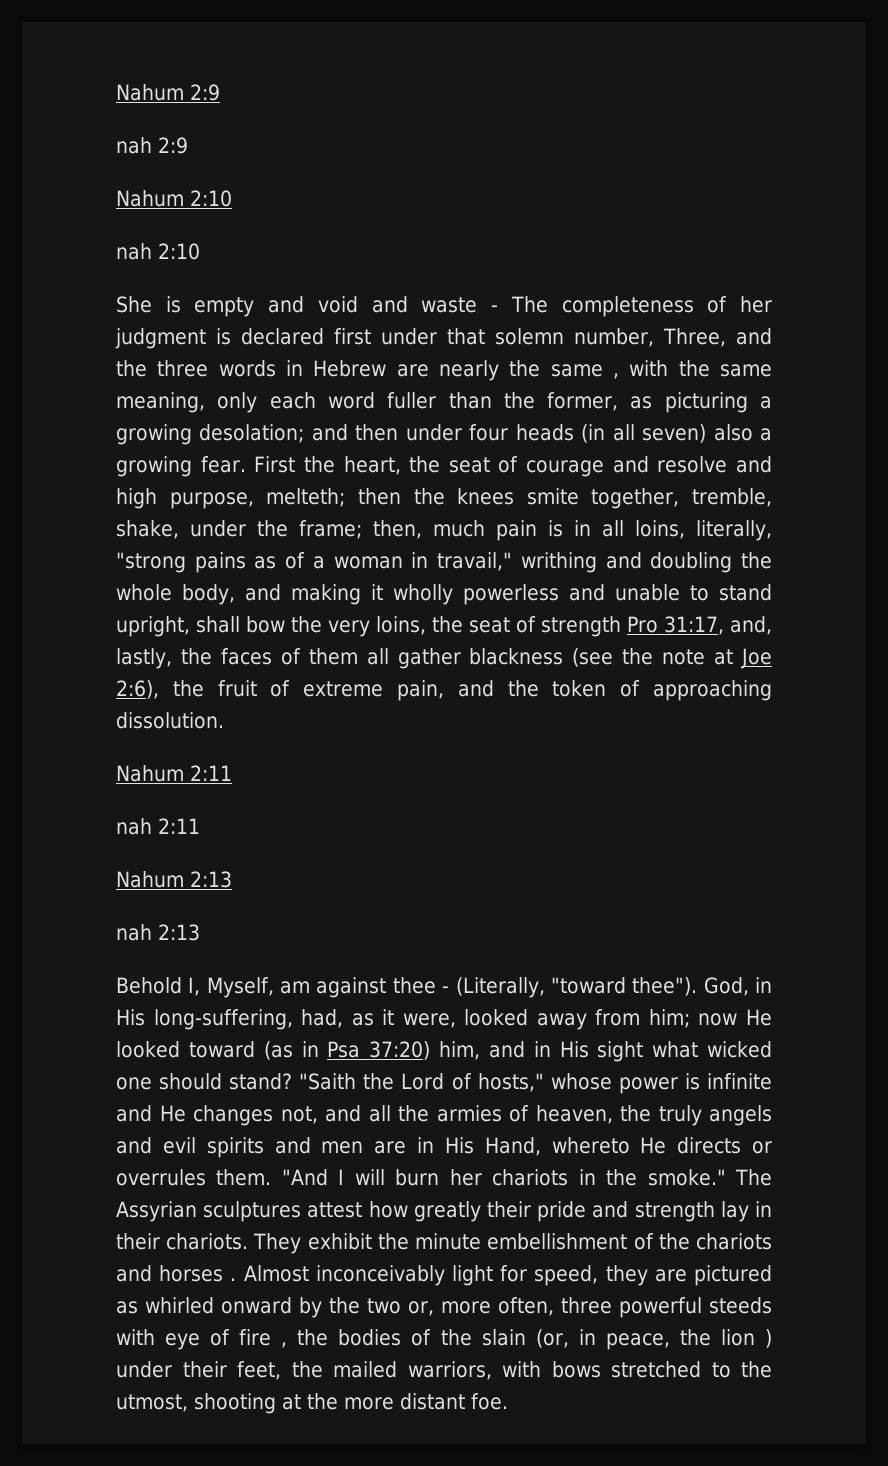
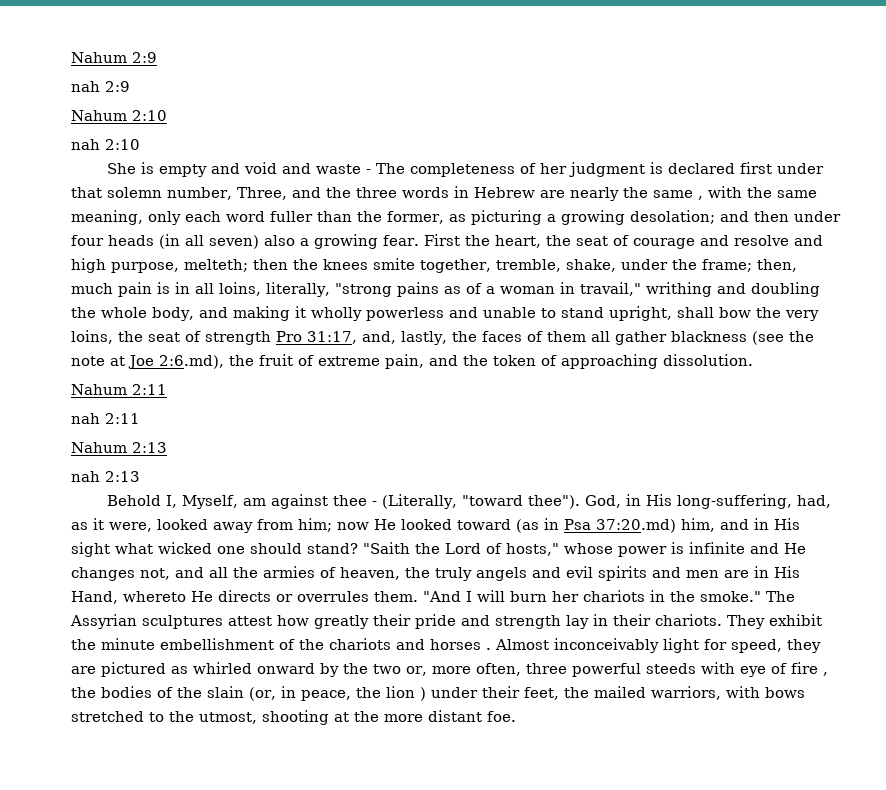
- then, much pain is in all loins, literally, "strong pains as of a woman in travail," writhing and doubling the whole body, and making it wholly powerless and unable to stand upright, shall bow the very loins, the seat of strength Pro 31:17, and, lastly, the faces of them all gather blackness (see the note at Joe 2:6), the fruit of extreme pain, and the token of approaching dissolution.
+ then, much pain is in all loins, literally, "strong pains as of a woman in travail," writhing and doubling the whole body, and making it wholly powerless and unable to stand upright, shall bow the very loins, the seat of strength Pro 31:17, and, lastly, the faces of them all gather blackness (see the note at Joe 2:6.md), the fruit of extreme pain, and the token of approaching dissolution.
- God, in His long-suffering, had, as it were, looked away from him; now He looked toward (as in Psa 37:20) him, and in His sight what wicked one should stand?
+ God, in His long-suffering, had, as it were, looked away from him; now He looked toward (as in Psa 37:20.md) him, and in His sight what wicked one should stand?

